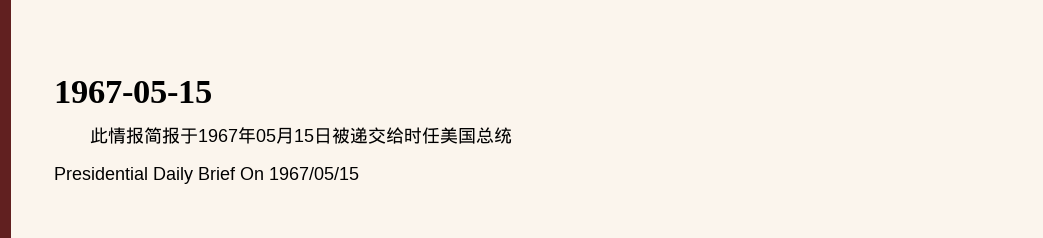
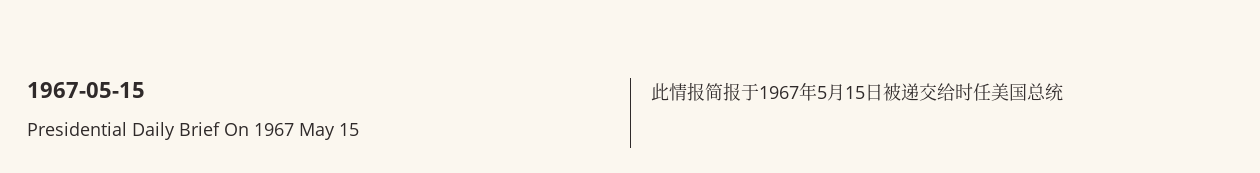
+ Presidential Daily Brief On 1967 May 15
- 此情报简报于1967年05月15日被递交给时任美国总统
+ 此情报简报于1967年5月15日被递交给时任美国总统
- Presidential Daily Brief On 1967/05/15

